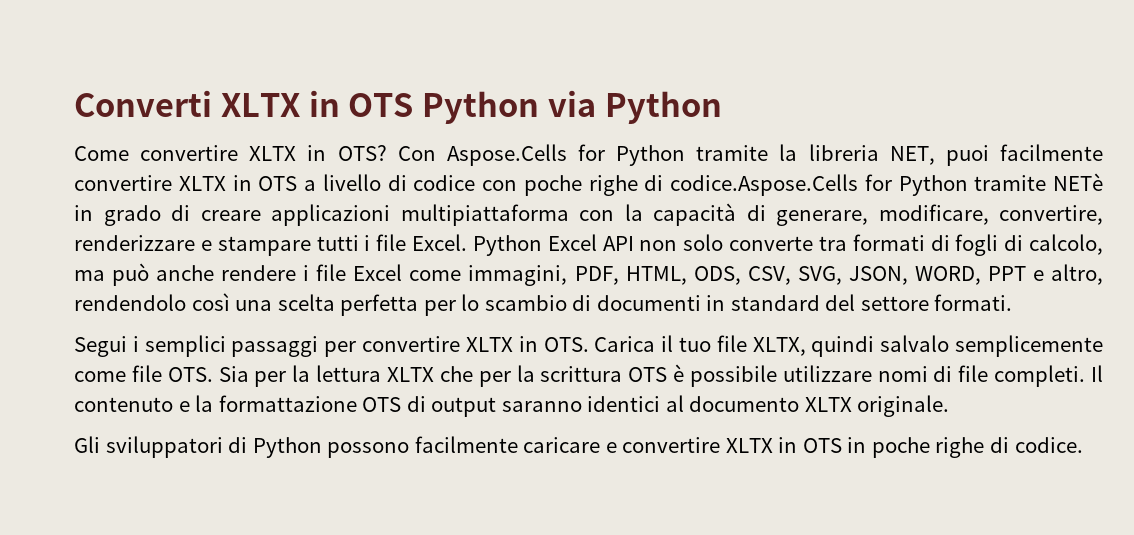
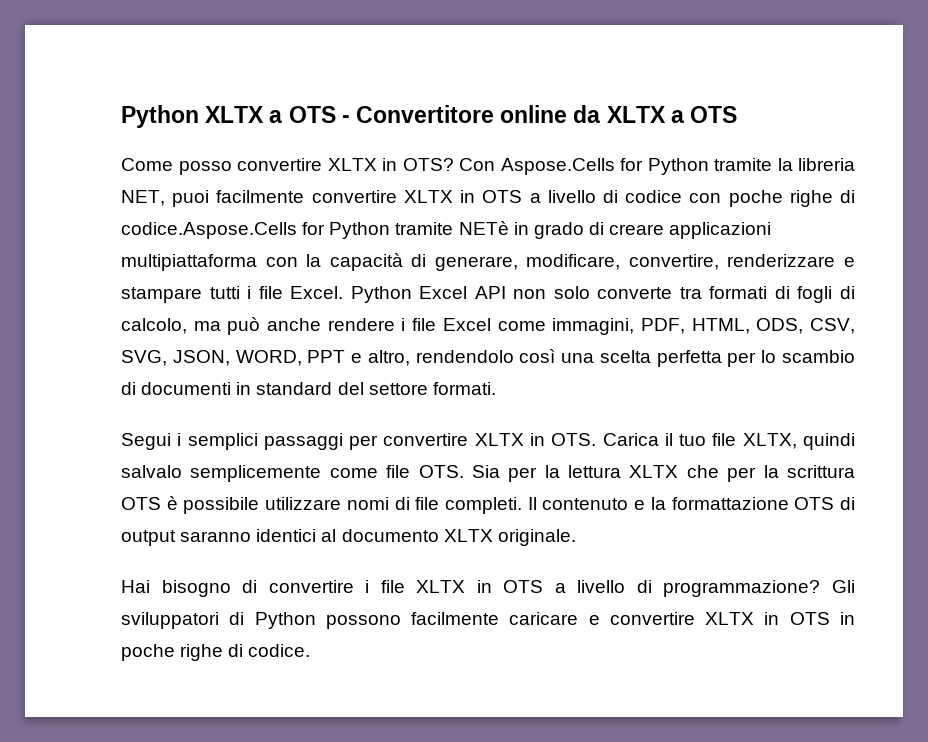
- Converti XLTX in OTS Python via Python
+ Python XLTX a OTS - Convertitore online da XLTX a OTS
- Come convertire XLTX in OTS?
+ Come posso convertire XLTX in OTS?
+ Hai bisogno di convertire i file XLTX in OTS a livello di programmazione?

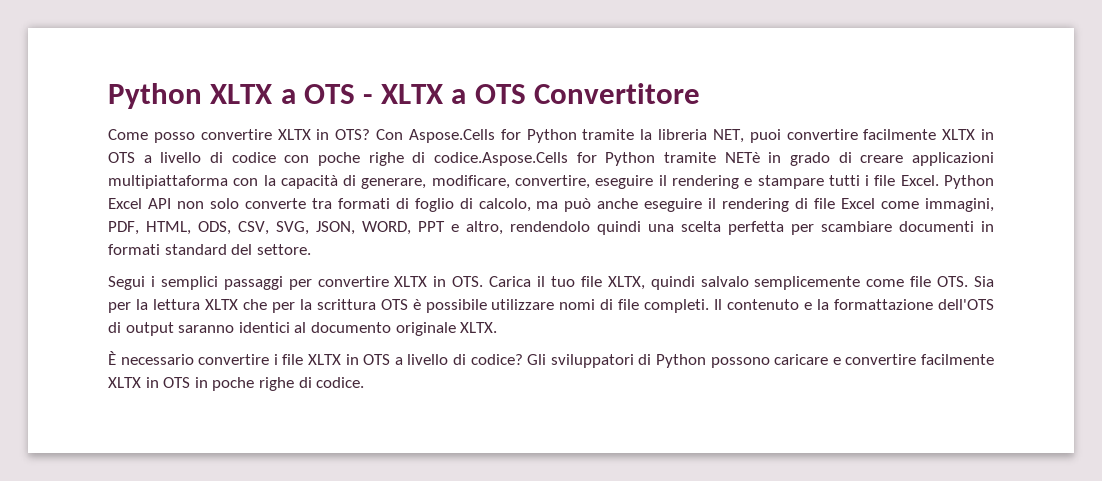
- Python XLTX a OTS - Convertitore online da XLTX a OTS
+ Python XLTX a OTS - XLTX a OTS Convertitore
- Con Aspose.Cells for Python tramite la libreria NET, puoi facilmente convertire XLTX in OTS a livello di codice con poche righe di codice.Aspose.Cells for Python tramite NETè in grado di creare applicazioni multipiattaforma con la capacità di generare, modificare, convertire, renderizzare e stampare tutti i file Excel.
+ Con Aspose.Cells for Python tramite la libreria NET, puoi convertire facilmente XLTX in OTS a livello di codice con poche righe di codice.Aspose.Cells for Python tramite NETè in grado di creare applicazioni multipiattaforma con la capacità di generare, modificare, convertire, eseguire il rendering e stampare tutti i file Excel.
- Python Excel API non solo converte tra formati di fogli di calcolo, ma può anche rendere i file Excel come immagini, PDF, HTML, ODS, CSV, SVG, JSON, WORD, PPT e altro, rendendolo così una scelta perfetta per lo scambio di documenti in standard del settore formati.
+ Python Excel API non solo converte tra formati di foglio di calcolo, ma può anche eseguire il rendering di file Excel come immagini, PDF, HTML, ODS, CSV, SVG, JSON, WORD, PPT e altro, rendendolo quindi una scelta perfetta per scambiare documenti in formati standard del settore.
- Il contenuto e la formattazione OTS di output saranno identici al documento XLTX originale.
- Hai bisogno di convertire i file XLTX in OTS a livello di programmazione?
+ Il contenuto e la formattazione dell'OTS di output saranno identici al documento originale XLTX.
+ È necessario convertire i file XLTX in OTS a livello di codice?
- Gli sviluppatori di Python possono facilmente caricare e convertire XLTX in OTS in poche righe di codice.
+ Gli sviluppatori di Python possono caricare e convertire facilmente XLTX in OTS in poche righe di codice.

